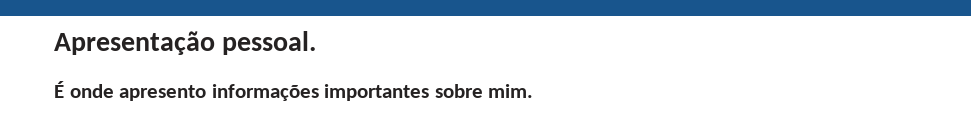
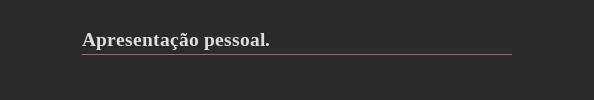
- É onde apresento informações importantes sobre mim.

